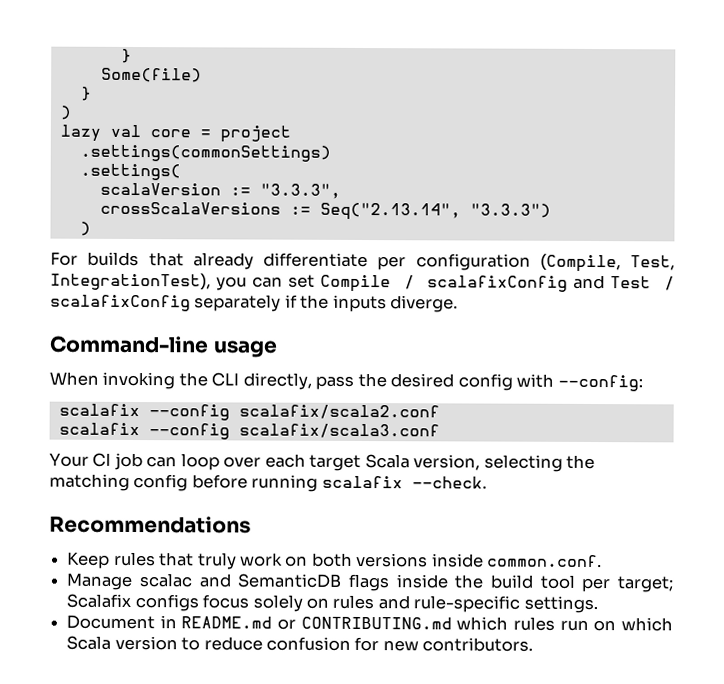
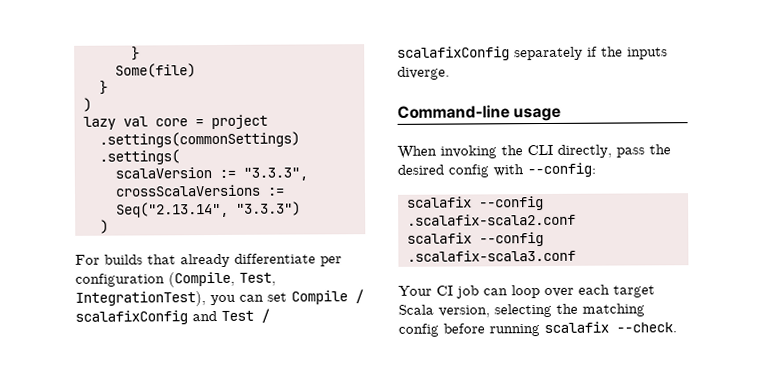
- scalafix --config scalafix/scala2.conf
- scalafix --config scalafix/scala3.conf
+ scalafix --config .scalafix-scala2.conf
+ scalafix --config .scalafix-scala3.conf
- Recommendations
- Keep rules that truly work on both versions inside common.conf.
- Manage scalac and SemanticDB flags inside the build tool per target; Scalafix configs focus solely on rules and rule-specific settings.
- Document in README.md or CONTRIBUTING.md which rules run on which Scala version to reduce confusion for new contributors.

